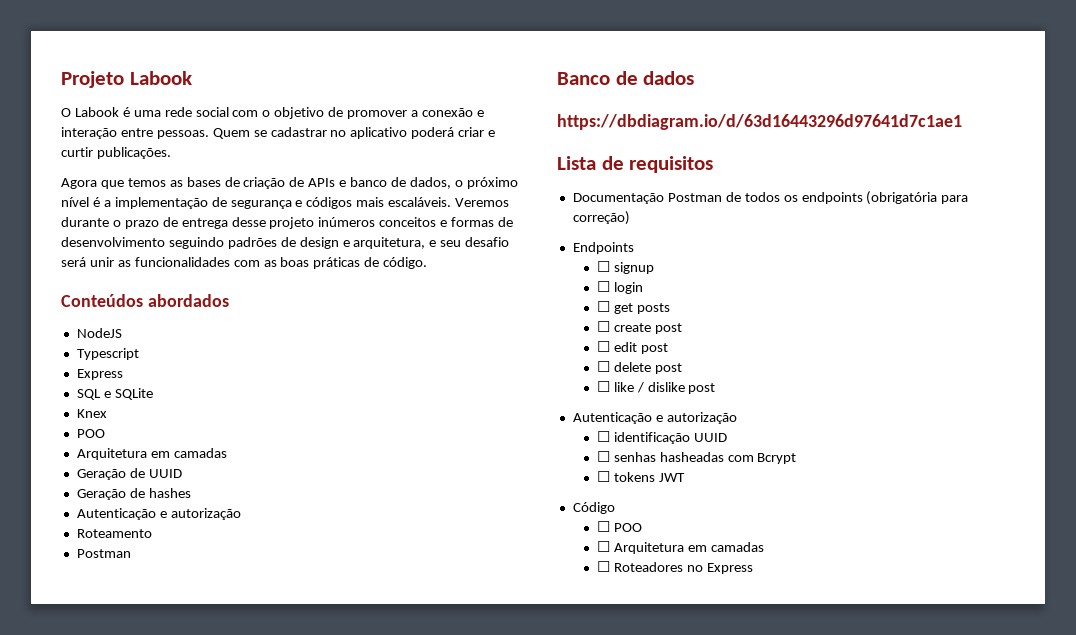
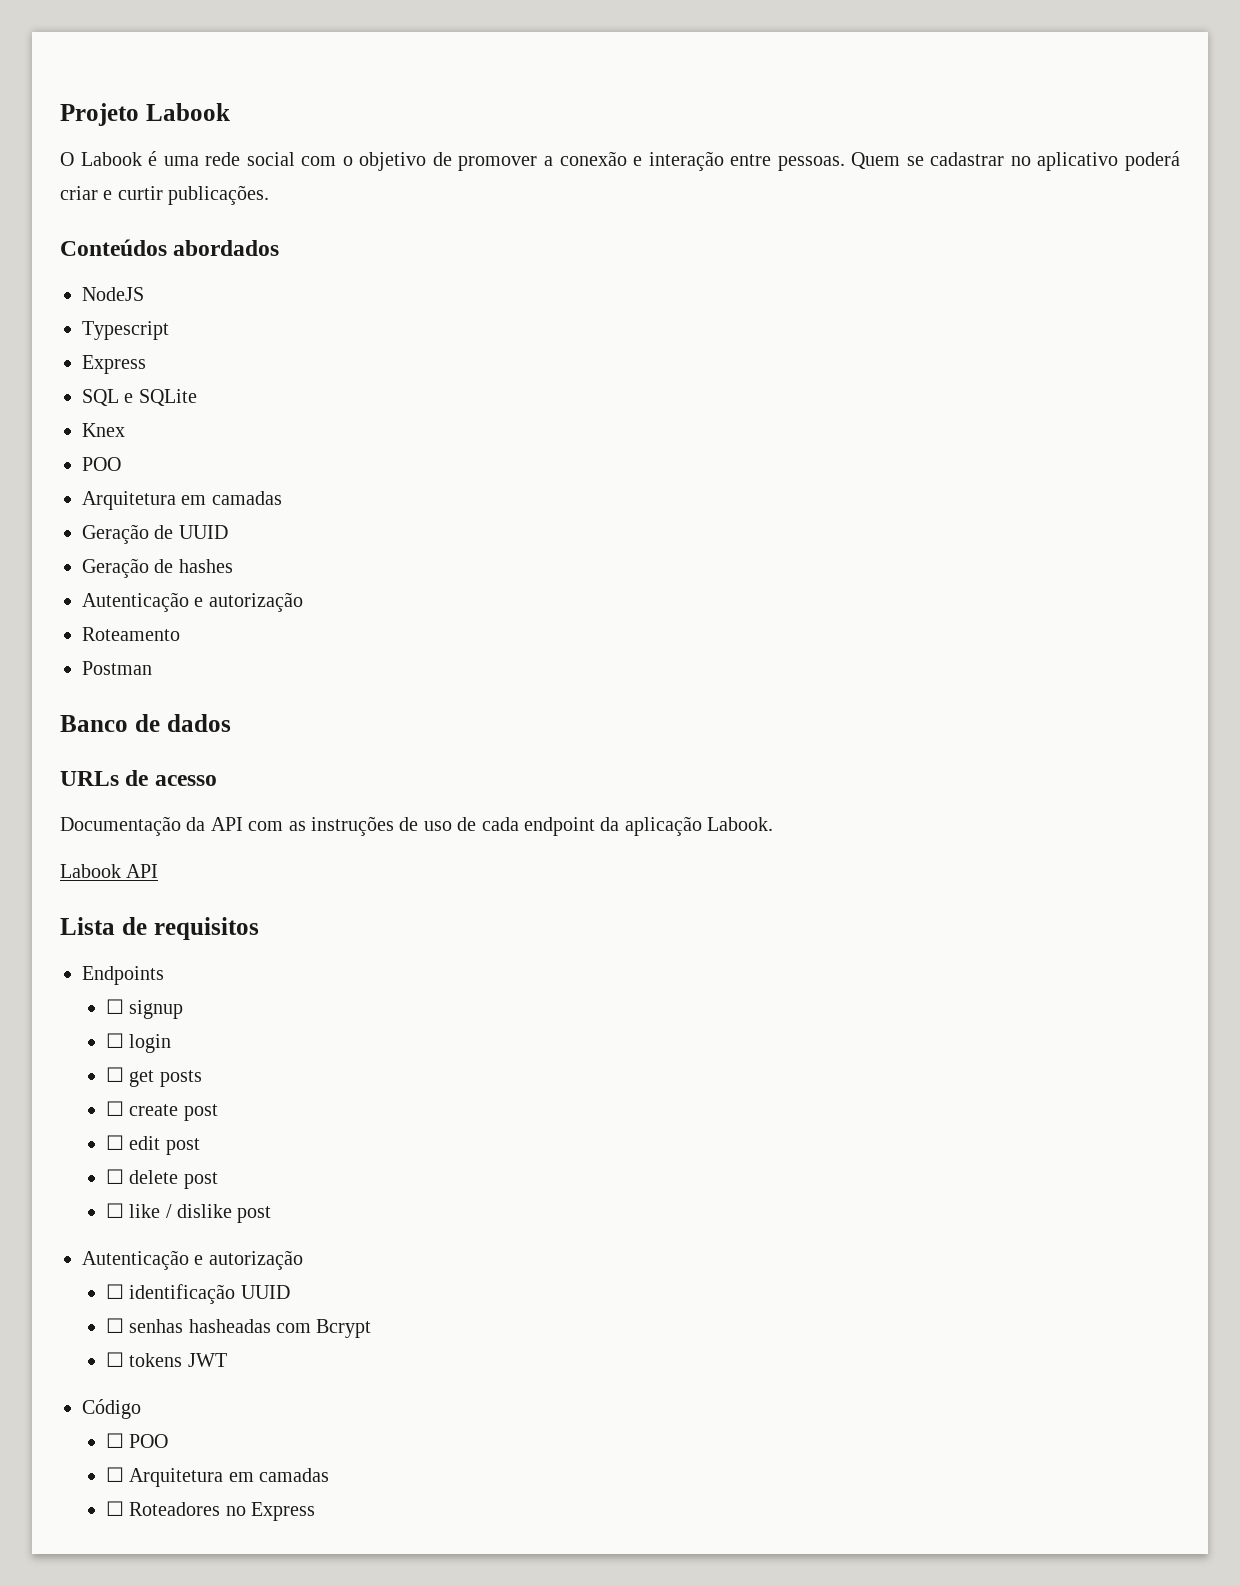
- Agora que temos as bases de criação de APIs e banco de dados, o próximo nível é a implementação de segurança e códigos mais escaláveis. Veremos durante o prazo de entrega desse projeto inúmeros conceitos e formas de desenvolvimento seguindo padrões de design e arquitetura, e seu desafio será unir as funcionalidades com as boas práticas de código.
- https://dbdiagram.io/d/63d16443296d97641d7c1ae1
+ URLs de acesso
+ Documentação da API com as instruções de uso de cada endpoint da aplicação Labook.
+ Labook API
  Lista de requisitos
- Documentação Postman de todos os endpoints (obrigatória para correção)

